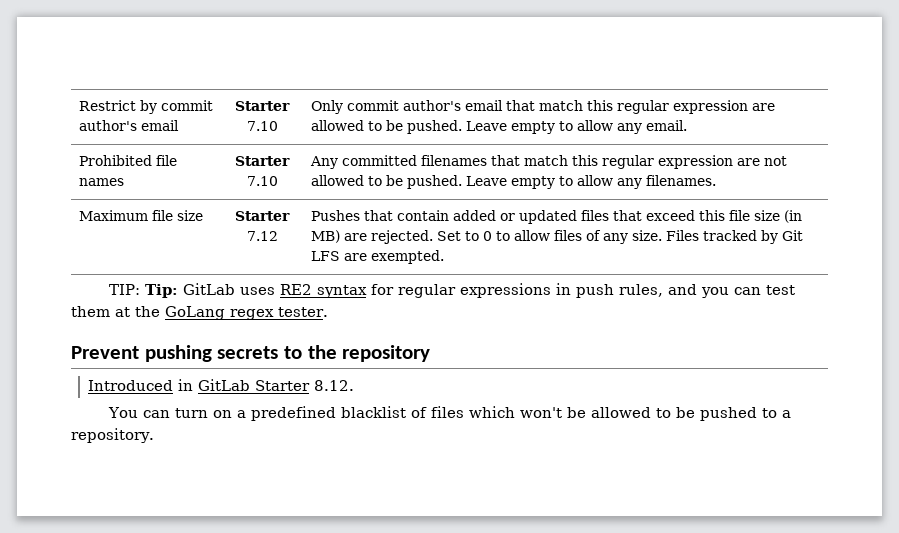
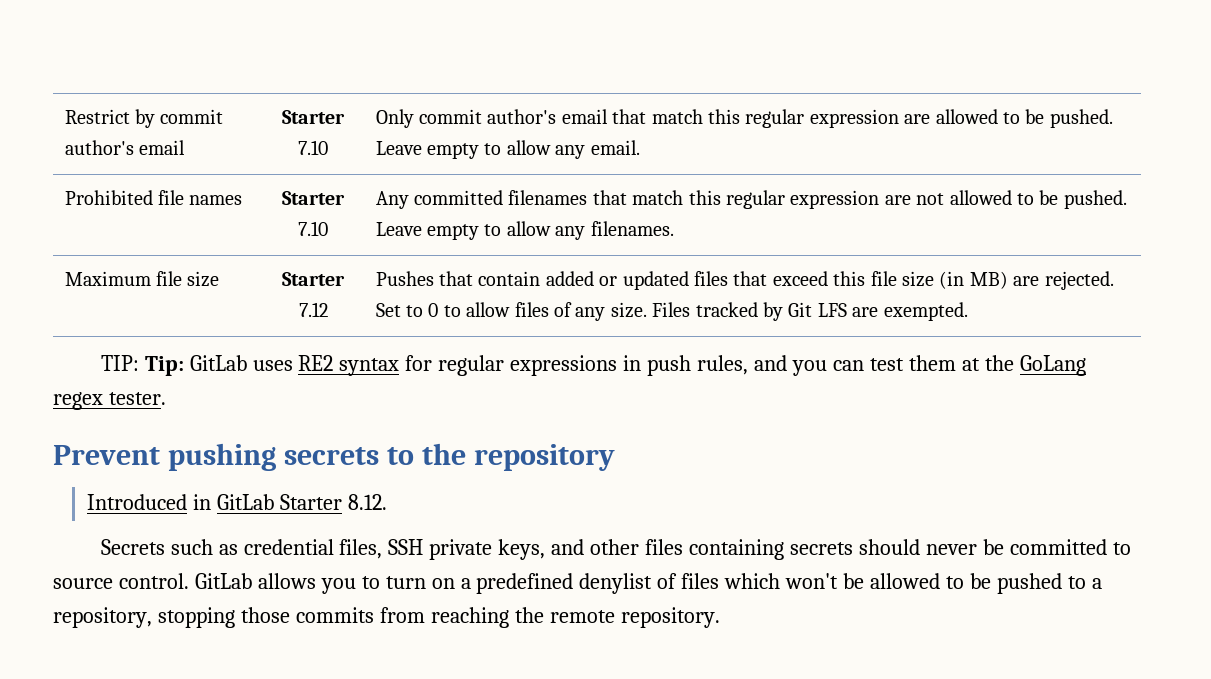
- You can turn on a predefined blacklist of files which won't be allowed to be pushed to a repository.
+ Secrets such as credential files, SSH private keys, and other files containing secrets should never be committed to source control. GitLab allows you to turn on a predefined denylist of files which won't be allowed to be pushed to a repository, stopping those commits from reaching the remote repository.

